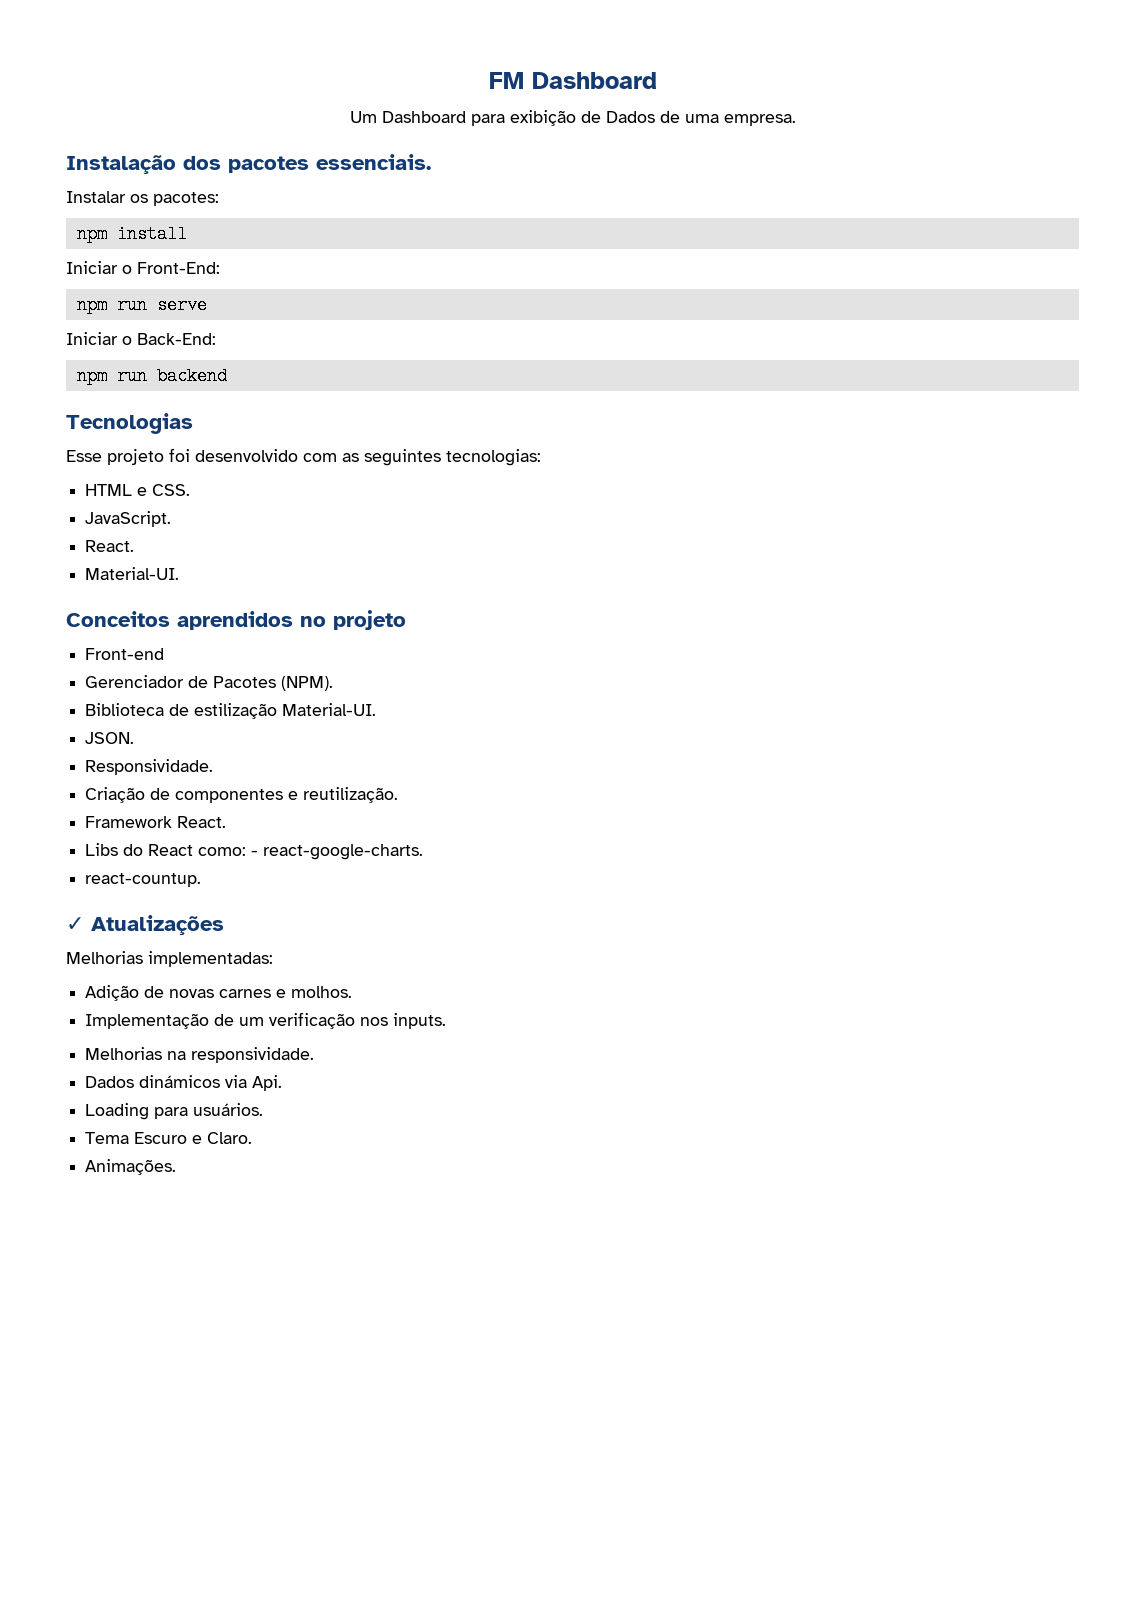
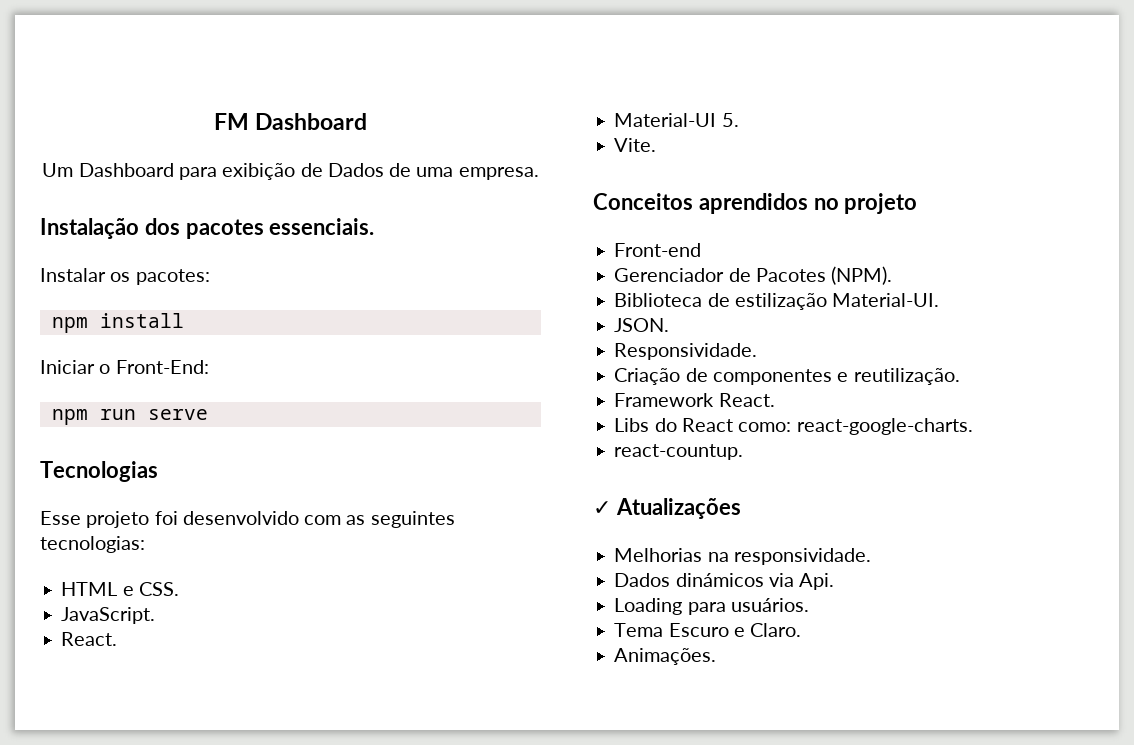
- Iniciar o Back-End:
- npm run backend
  JavaScript.
  React.
- Material-UI.
+ Material-UI 5.
+ Vite.
- Libs do React como: - react-google-charts.
+ Libs do React como: react-google-charts.
- Melhorias implementadas:
- Adição de novas carnes e molhos.
- Implementação de um verificação nos inputs.

